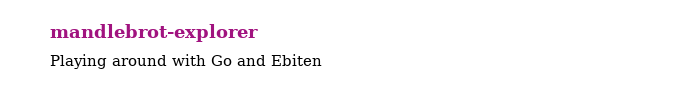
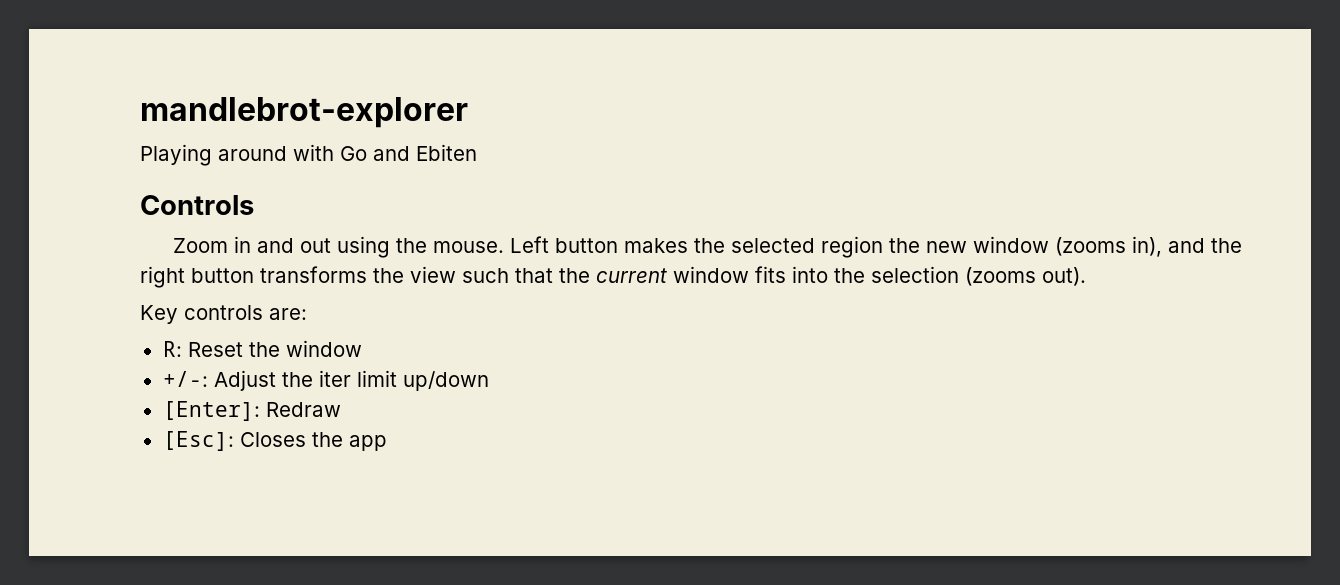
+ Controls
+ Zoom in and out using the mouse. Left button makes the selected region the new window (zooms in), and the right button transforms the view such that the current window fits into the selection (zooms out).
+ Key controls are:
+ R: Reset the window
+ +/-: Adjust the iter limit up/down
+ [Enter]: Redraw
+ [Esc]: Closes the app

